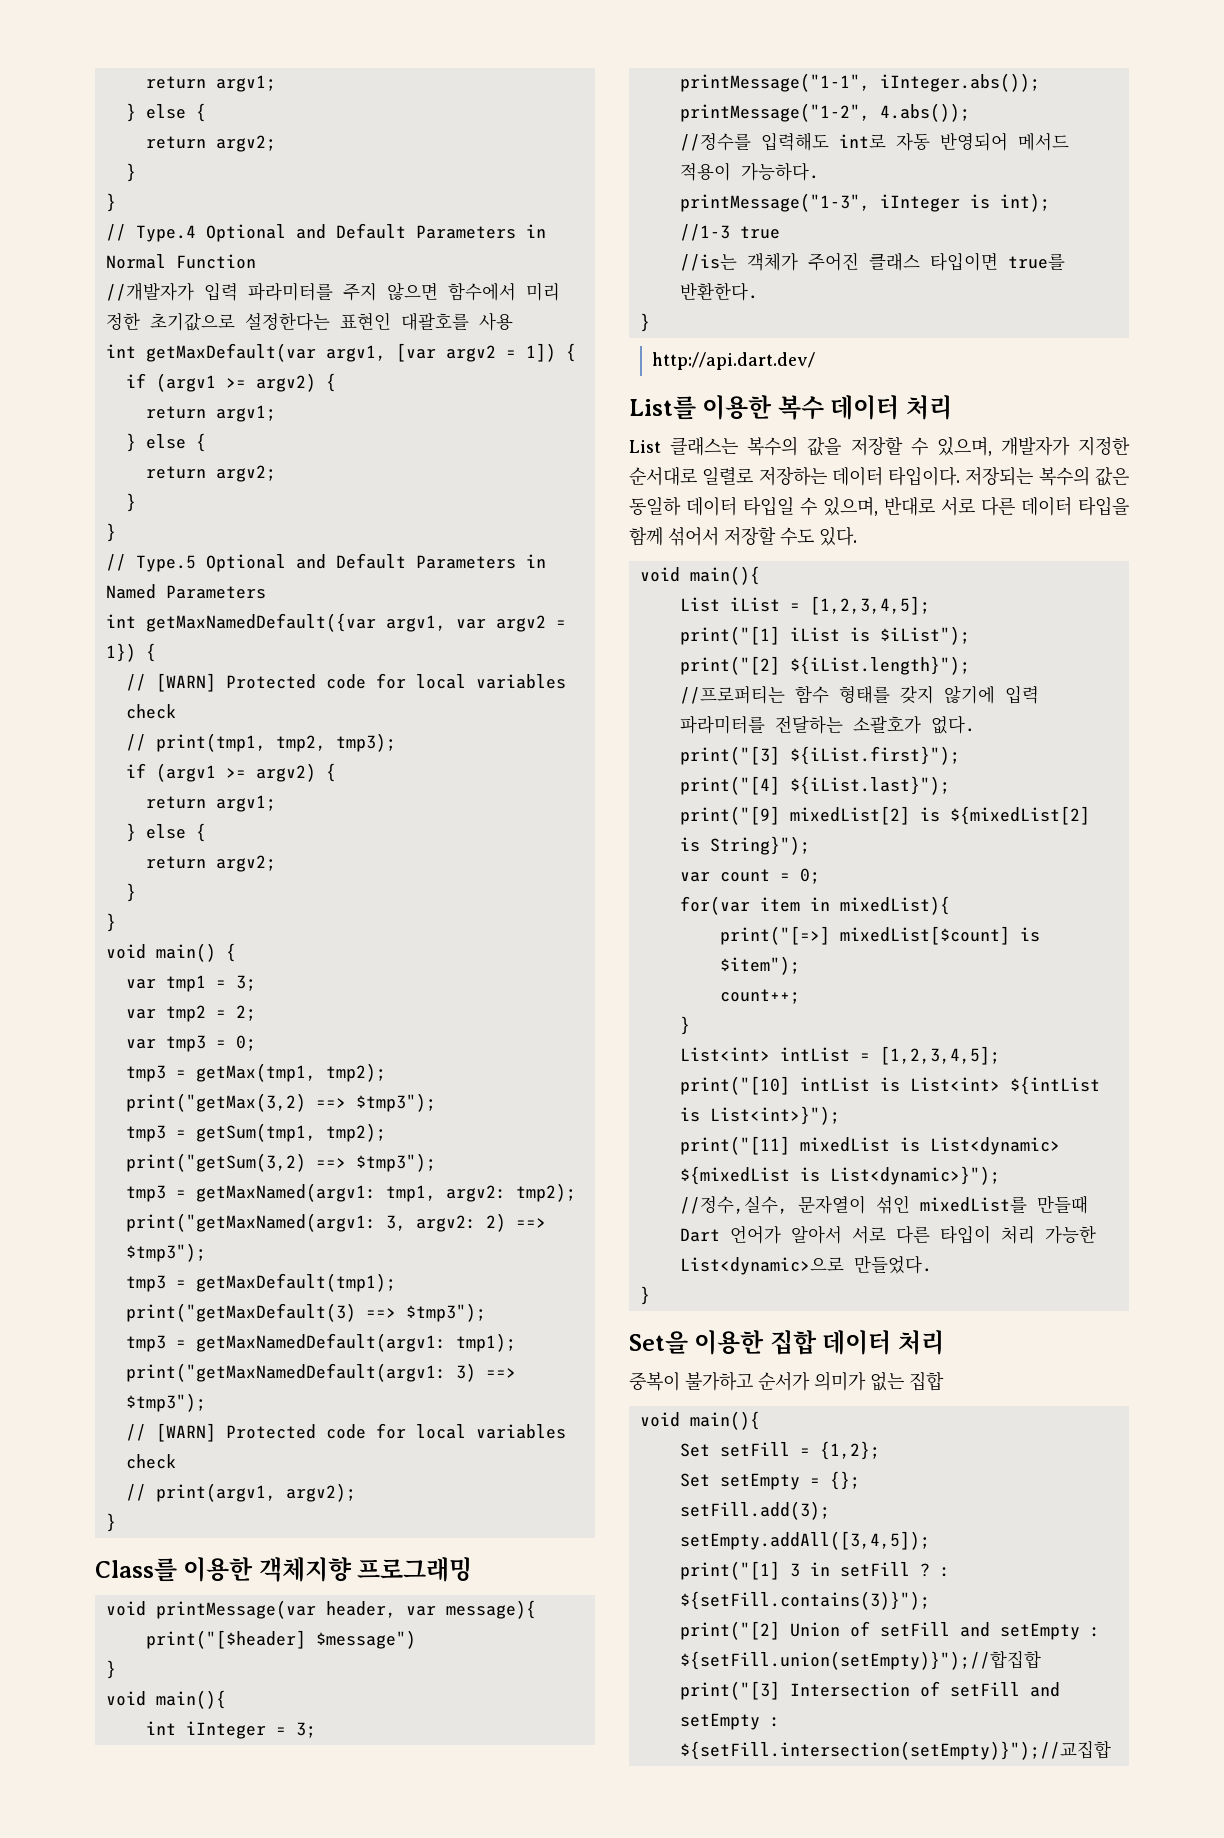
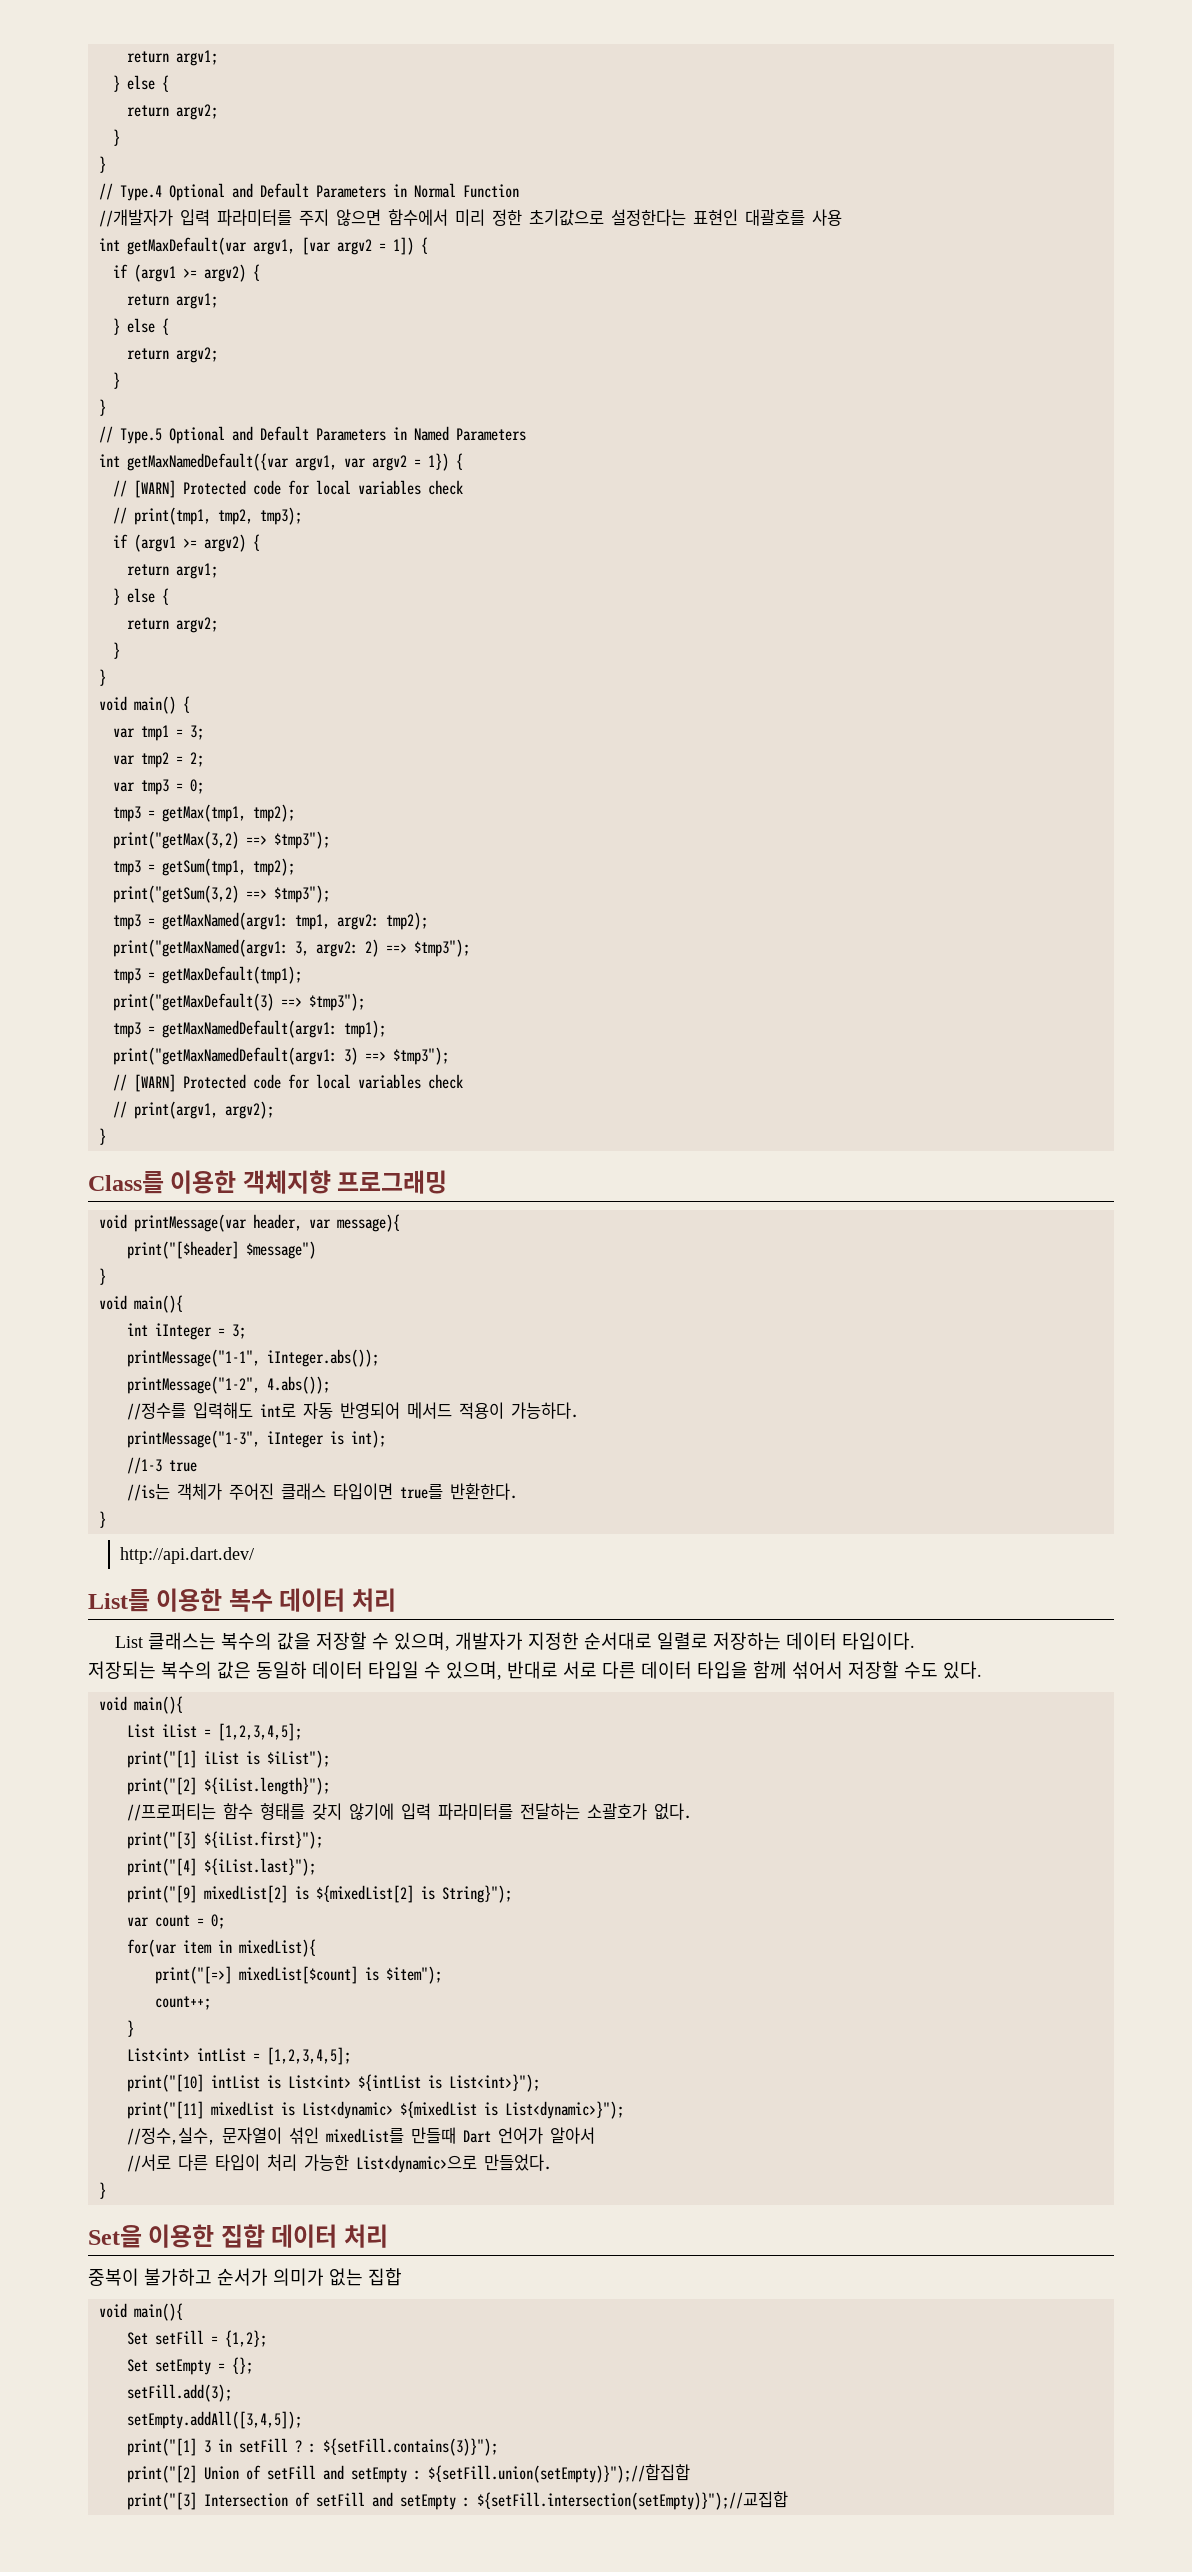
- List 클래스는 복수의 값을 저장할 수 있으며, 개발자가 지정한 순서대로 일렬로 저장하는 데이터 타입이다. 저장되는 복수의 값은 동일하 데이터 타입일 수 있으며, 반대로 서로 다른 데이터 타입을 함께 섞어서 저장할 수도 있다.
+ List 클래스는 복수의 값을 저장할 수 있으며, 개발자가 지정한 순서대로 일렬로 저장하는 데이터 타입이다.
+ 저장되는 복수의 값은 동일하 데이터 타입일 수 있으며, 반대로 서로 다른 데이터 타입을 함께 섞어서 저장할 수도 있다.
- //정수,실수, 문자열이 섞인 mixedList를 만들때 Dart 언어가 알아서 서로 다른 타입이 처리 가능한 List<dynamic>으로 만들었다.
+ //정수,실수, 문자열이 섞인 mixedList를 만들때 Dart 언어가 알아서
+ //서로 다른 타입이 처리 가능한 List<dynamic>으로 만들었다.

